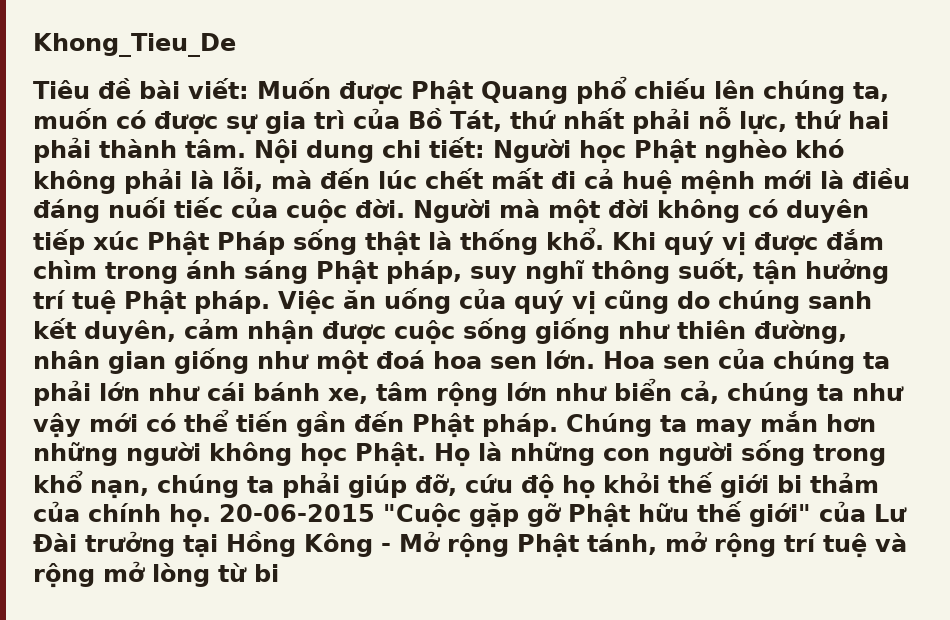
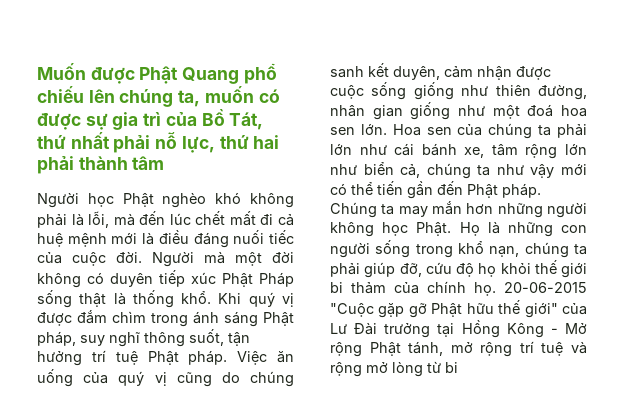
- Khong_Tieu_De
- Tiêu đề bài viết: Muốn được Phật Quang phổ chiếu lên chúng ta, muốn có được sự gia trì của Bồ Tát, thứ nhất phải nỗ lực, thứ hai phải thành tâm. Nội dung chi tiết: Người học Phật nghèo khó không phải là lỗi, mà đến lúc chết mất đi cả huệ mệnh mới là điều đáng nuối tiếc của cuộc đời.
+ Muốn được Phật Quang phổ chiếu lên chúng ta, muốn có được sự gia trì của Bồ Tát, thứ nhất phải nỗ lực, thứ hai phải thành tâm
+ Người học Phật nghèo khó không phải là lỗi, mà đến lúc chết mất đi cả huệ mệnh mới là điều đáng nuối tiếc của cuộc đời.

